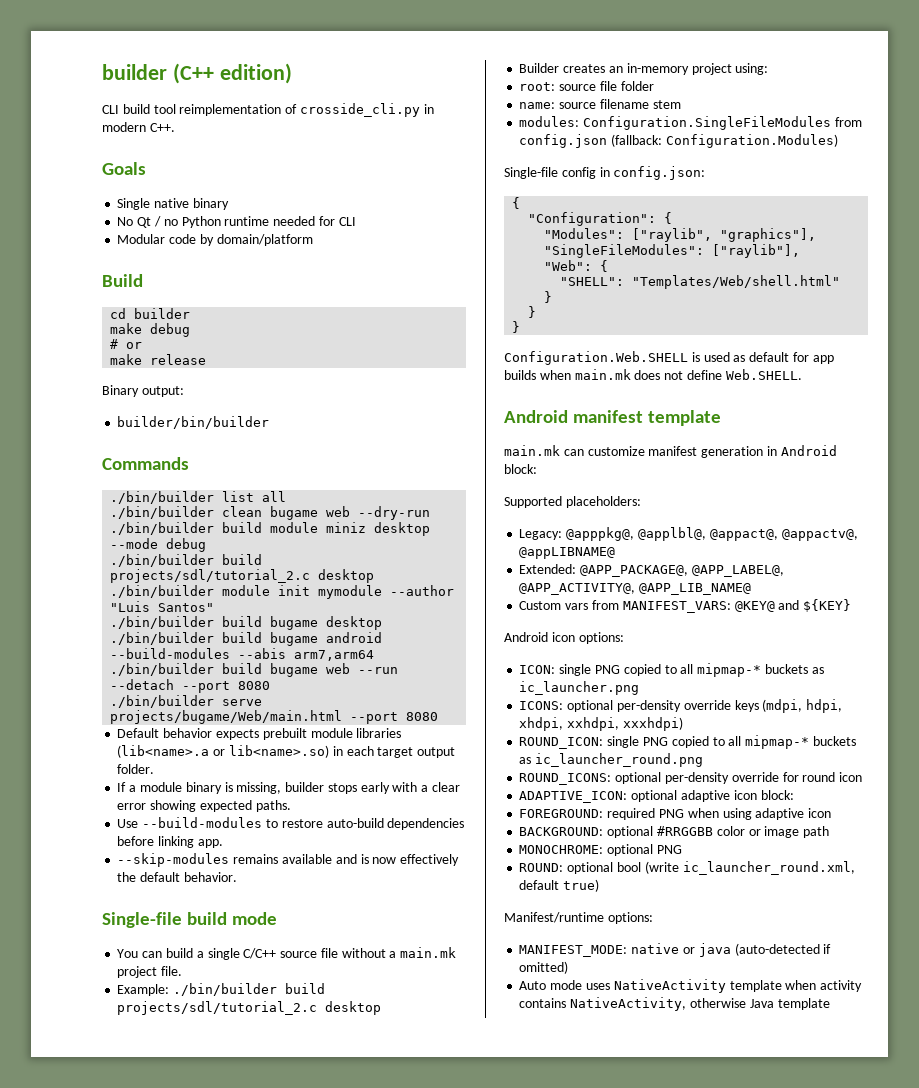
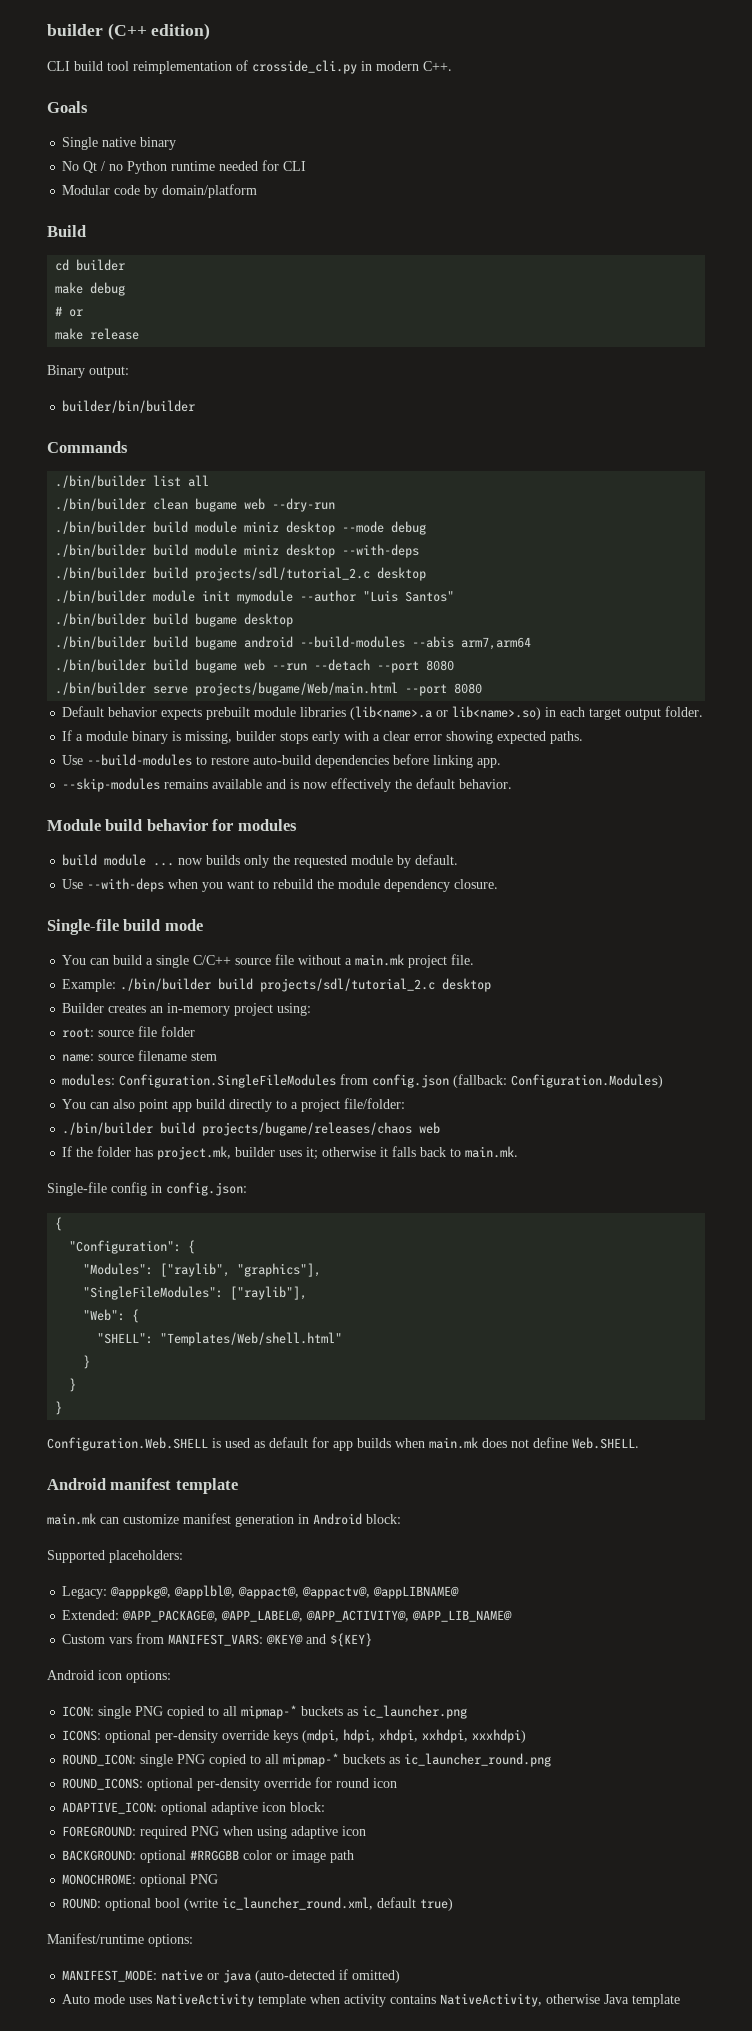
+ ./bin/builder build module miniz desktop --with-deps
+ Module build behavior for modules
+ build module ... now builds only the requested module by default.
+ Use --with-deps when you want to rebuild the module dependency closure.
+ You can also point app build directly to a project file/folder:
+ ./bin/builder build projects/bugame/releases/chaos web
+ If the folder has project.mk, builder uses it; otherwise it falls back to main.mk.

